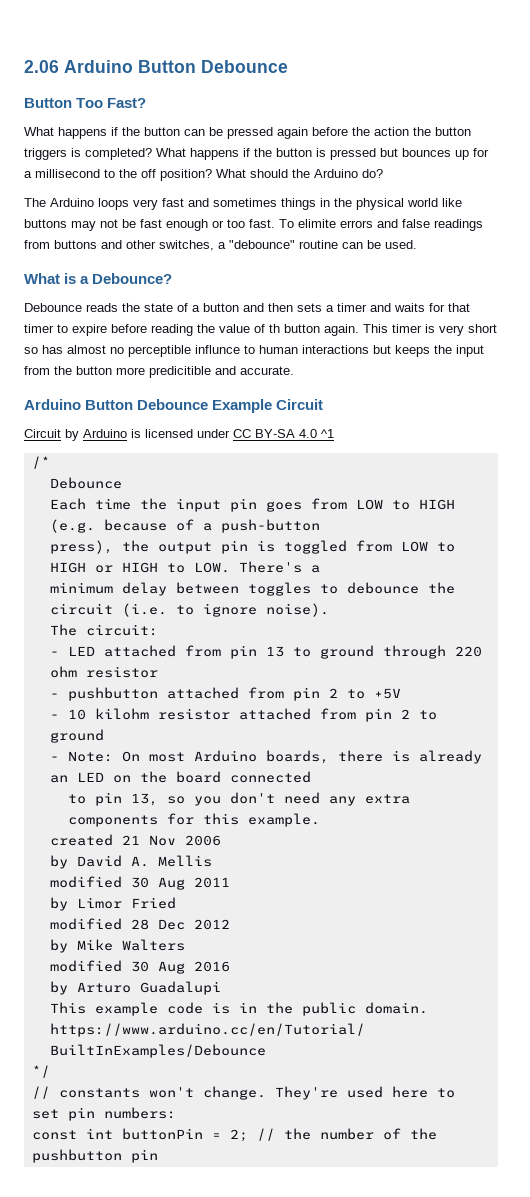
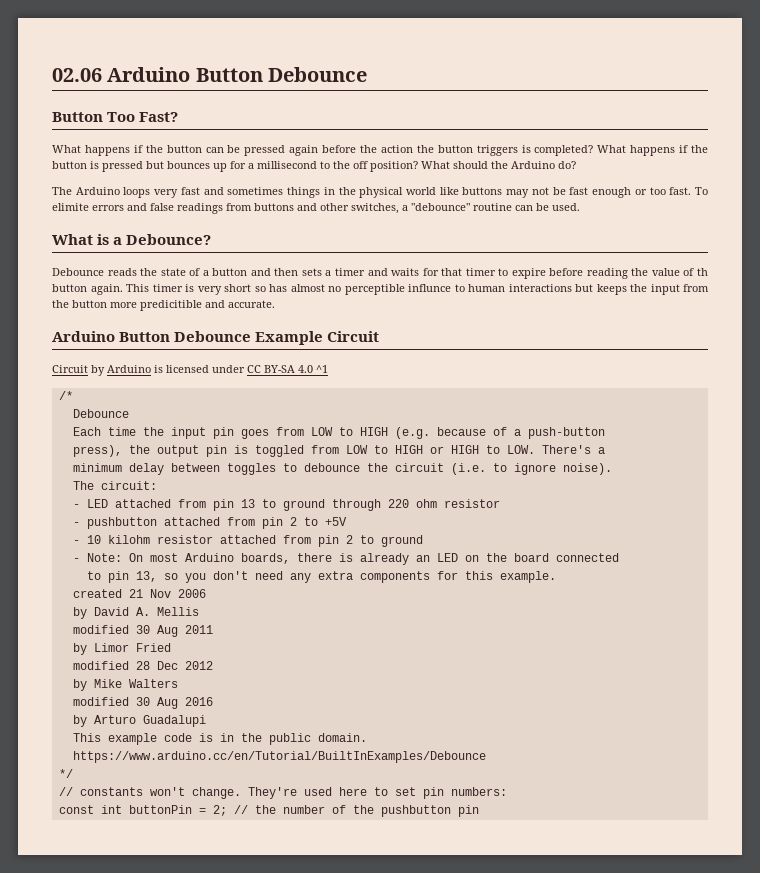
- 2.06 Arduino Button Debounce
+ 02.06 Arduino Button Debounce

